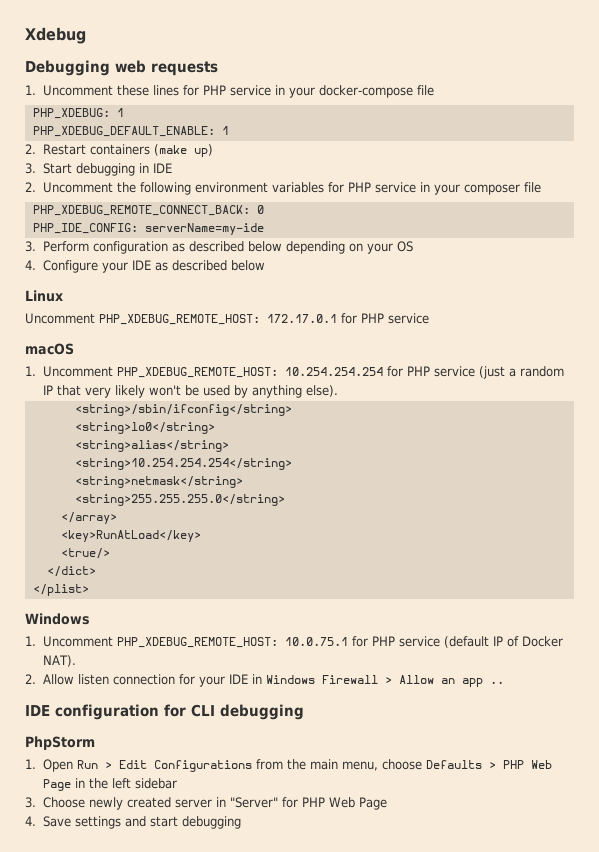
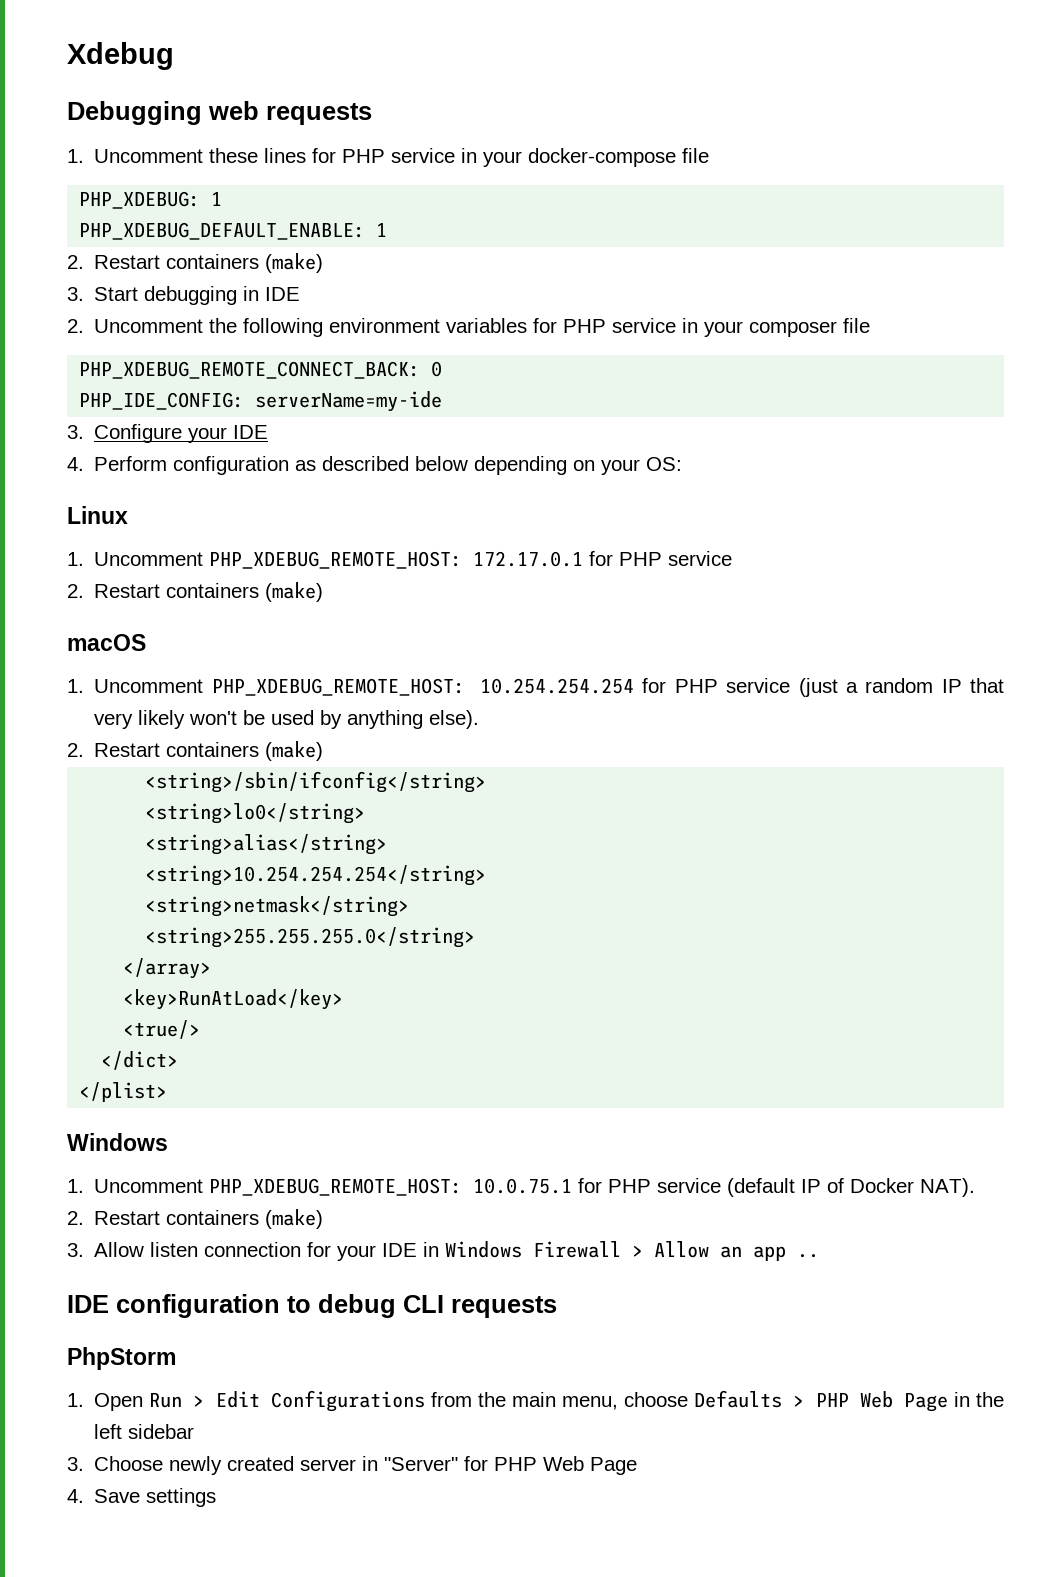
  PHP_XDEBUG_DEFAULT_ENABLE: 1
- 2. Restart containers (make up)
+ 2. Restart containers (make)
- 3. Perform configuration as described below depending on your OS
- 4. Configure your IDE as described below
+ 3. Configure your IDE
+ 4. Perform configuration as described below depending on your OS:
- Uncomment PHP_XDEBUG_REMOTE_HOST: 172.17.0.1 for PHP service
+ 1. Uncomment PHP_XDEBUG_REMOTE_HOST: 172.17.0.1 for PHP service
+ 2. Restart containers (make)
  1. Uncomment PHP_XDEBUG_REMOTE_HOST: 10.254.254.254 for PHP service (just a random IP that very likely won't be used by anything else).
+ 2. Restart containers (make)
  1. Uncomment PHP_XDEBUG_REMOTE_HOST: 10.0.75.1 for PHP service (default IP of Docker NAT).
- 2. Allow listen connection for your IDE in Windows Firewall > Allow an app ..
+ 2. Restart containers (make)
+ 3. Allow listen connection for your IDE in Windows Firewall > Allow an app ..
- IDE configuration for CLI debugging
+ IDE configuration to debug CLI requests
- 4. Save settings and start debugging
+ 4. Save settings

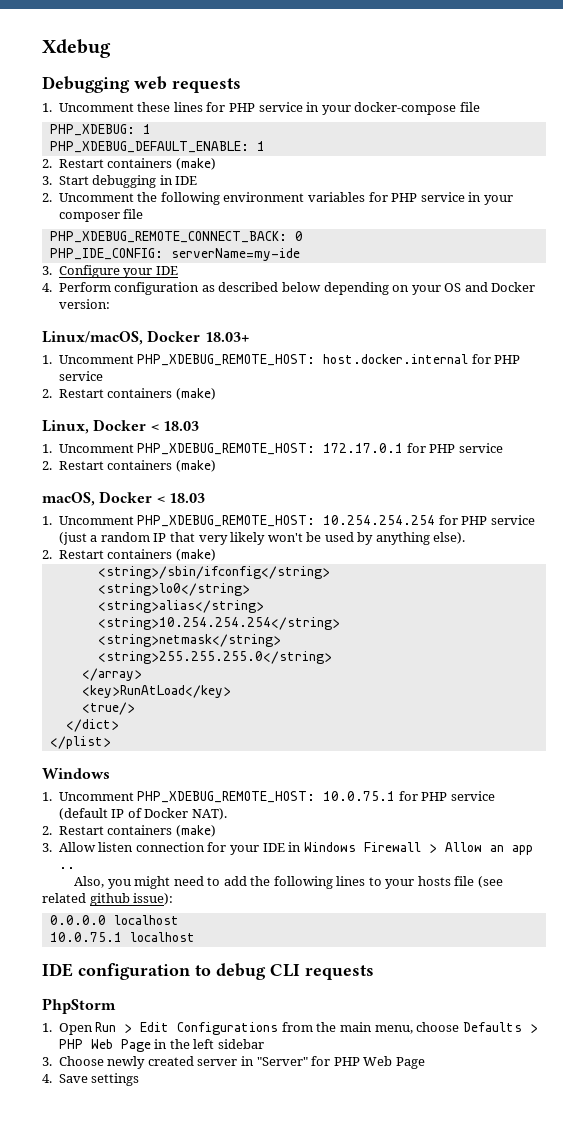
- 4. Perform configuration as described below depending on your OS:
- Linux
+ 4. Perform configuration as described below depending on your OS and Docker version:
+ Linux/macOS, Docker 18.03+
+ 1. Uncomment PHP_XDEBUG_REMOTE_HOST: host.docker.internal for PHP service
+ 2. Restart containers (make)
+ Linux, Docker < 18.03
- macOS
+ macOS, Docker < 18.03
+ Also, you might need to add the following lines to your hosts file (see related github issue):
+ 0.0.0.0 localhost
+ 10.0.75.1 localhost

